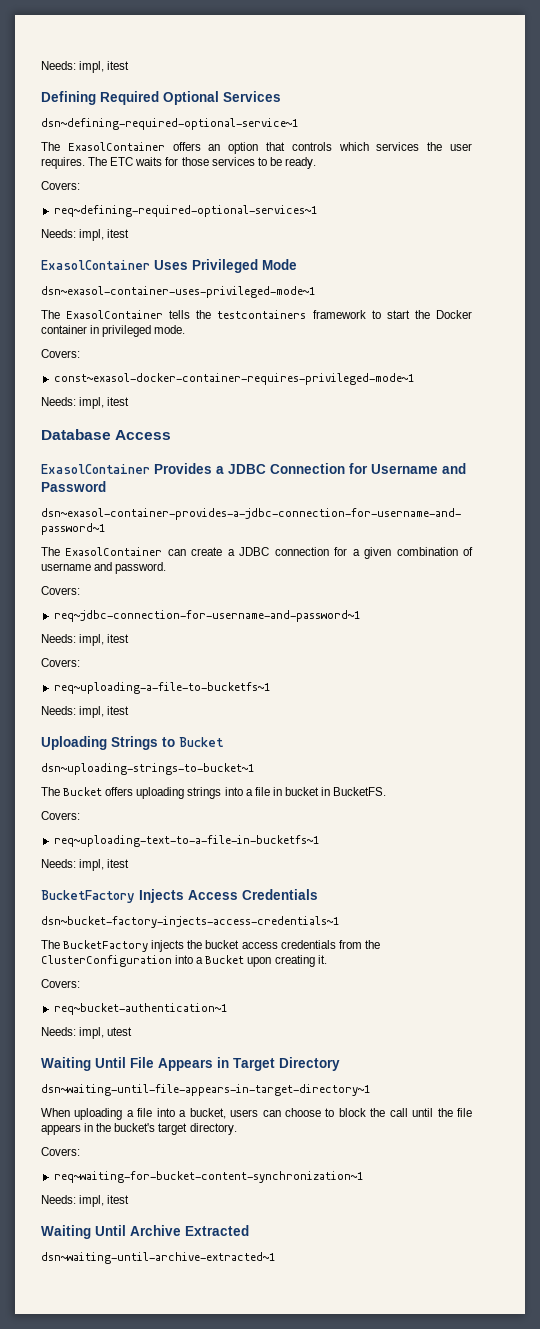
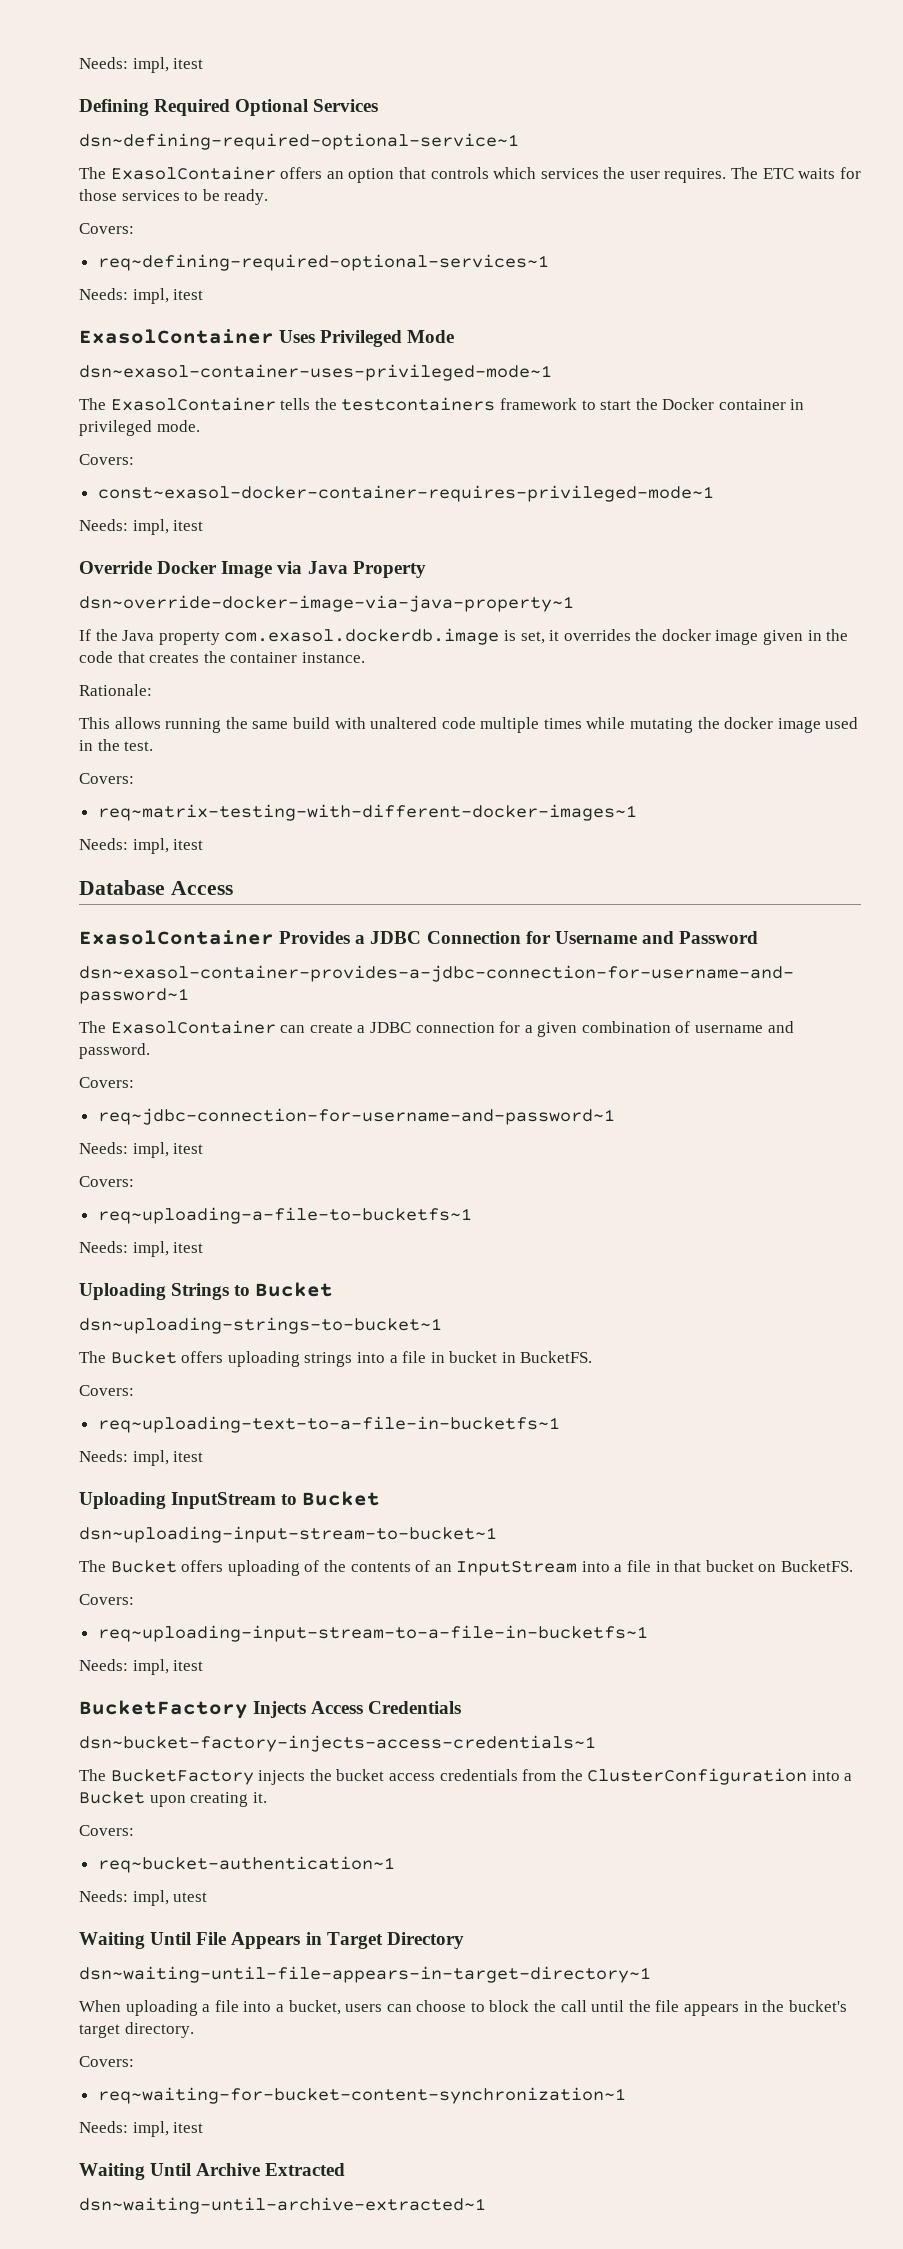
+ Override Docker Image via Java Property
+ dsn~override-docker-image-via-java-property~1
+ If the Java property com.exasol.dockerdb.image is set, it overrides the docker image given in the code that creates the container instance.
+ Rationale:
+ This allows running the same build with unaltered code multiple times while mutating the docker image used in the test.
+ Covers:
+ req~matrix-testing-with-different-docker-images~1
+ Needs: impl, itest
+ Uploading InputStream to Bucket
+ dsn~uploading-input-stream-to-bucket~1
+ The Bucket offers uploading of the contents of an InputStream into a file in that bucket on BucketFS.
+ Covers:
+ req~uploading-input-stream-to-a-file-in-bucketfs~1
+ Needs: impl, itest

